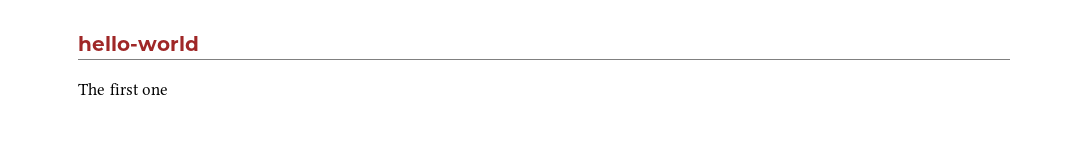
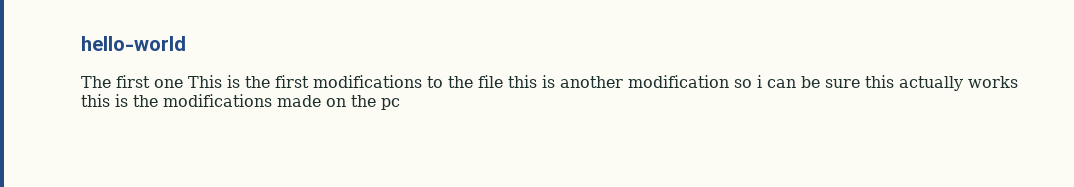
- The first one
+ The first one This is the first modifications to the file this is another modification so i can be sure this actually works this is the modifications made on the pc

